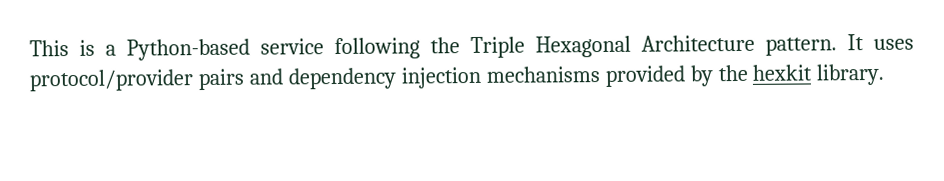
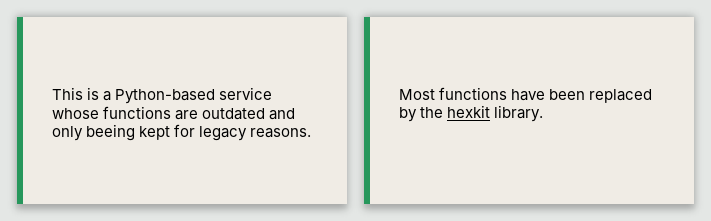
- This is a Python-based service following the Triple Hexagonal Architecture pattern. It uses protocol/provider pairs and dependency injection mechanisms provided by the hexkit library.
+ This is a Python-based service whose functions are outdated and only beeing kept for legacy reasons. Most functions have been replaced by the hexkit library.

